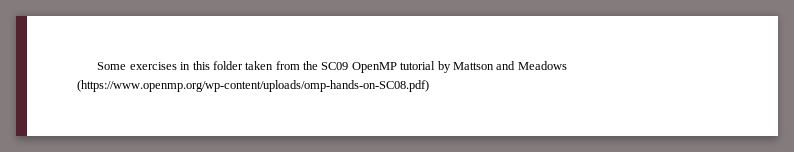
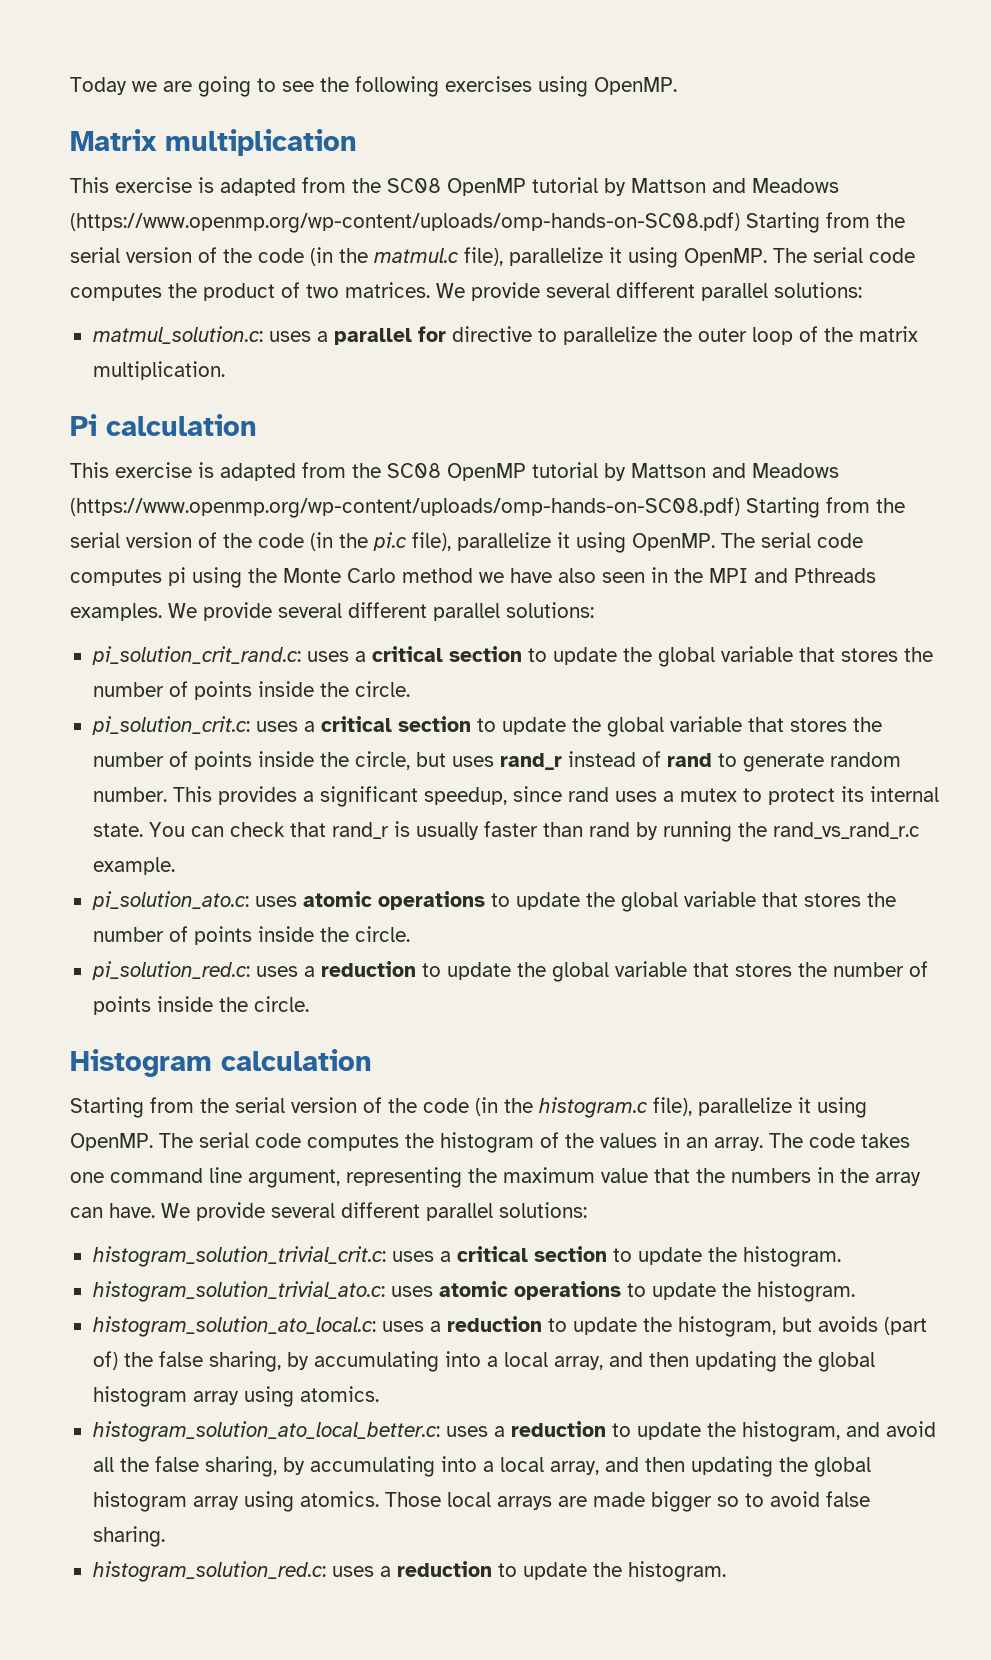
- Some exercises in this folder taken from the SC09 OpenMP tutorial by Mattson and Meadows (https://www.openmp.org/wp-content/uploads/omp-hands-on-SC08.pdf)
+ Today we are going to see the following exercises using OpenMP.
+ Matrix multiplication
+ This exercise is adapted from the SC08 OpenMP tutorial by Mattson and Meadows (https://www.openmp.org/wp-content/uploads/omp-hands-on-SC08.pdf) Starting from the serial version of the code (in the matmul.c file), parallelize it using OpenMP. The serial code computes the product of two matrices. We provide several different parallel solutions:
+ matmul_solution.c: uses a parallel for directive to parallelize the outer loop of the matrix multiplication.
+ Pi calculation
+ This exercise is adapted from the SC08 OpenMP tutorial by Mattson and Meadows (https://www.openmp.org/wp-content/uploads/omp-hands-on-SC08.pdf) Starting from the serial version of the code (in the pi.c file), parallelize it using OpenMP. The serial code computes pi using the Monte Carlo method we have also seen in the MPI and Pthreads examples. We provide several different parallel solutions:
+ pi_solution_crit_rand.c: uses a critical section to update the global variable that stores the number of points inside the circle.
+ pi_solution_crit.c: uses a critical section to update the global variable that stores the number of points inside the circle, but uses rand_r instead of rand to generate random number. This provides a significant speedup, since rand uses a mutex to protect its internal state. You can check that rand_r is usually faster than rand by running the rand_vs_rand_r.c example.
+ pi_solution_ato.c: uses atomic operations to update the global variable that stores the number of points inside the circle.
+ pi_solution_red.c: uses a reduction to update the global variable that stores the number of points inside the circle.
+ Histogram calculation
+ Starting from the serial version of the code (in the histogram.c file), parallelize it using OpenMP. The serial code computes the histogram of the values in an array. The code takes one command line argument, representing the maximum value that the numbers in the array can have. We provide several different parallel solutions:
+ histogram_solution_trivial_crit.c: uses a critical section to update the histogram.
+ histogram_solution_trivial_ato.c: uses atomic operations to update the histogram.
+ histogram_solution_ato_local.c: uses a reduction to update the histogram, but avoids (part of) the false sharing, by accumulating into a local array, and then updating the global histogram array using atomics.
+ histogram_solution_ato_local_better.c: uses a reduction to update the histogram, and avoid all the false sharing, by accumulating into a local array, and then updating the global histogram array using atomics. Those local arrays are made bigger so to avoid false sharing.
+ histogram_solution_red.c: uses a reduction to update the histogram.

